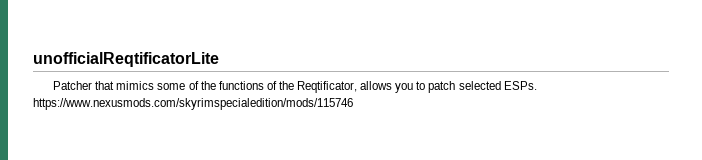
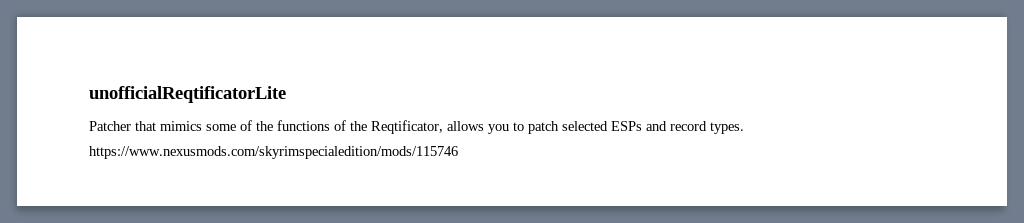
- Patcher that mimics some of the functions of the Reqtificator, allows you to patch selected ESPs. https://www.nexusmods.com/skyrimspecialedition/mods/115746
+ Patcher that mimics some of the functions of the Reqtificator, allows you to patch selected ESPs and record types. https://www.nexusmods.com/skyrimspecialedition/mods/115746

